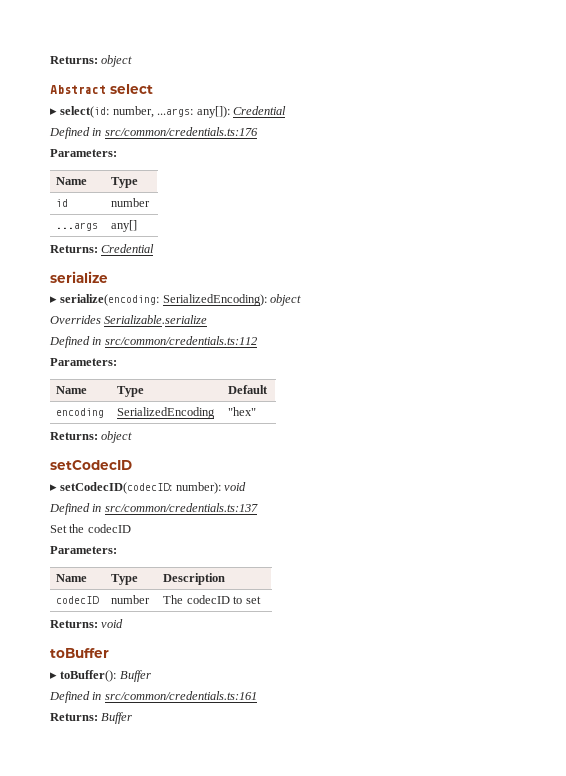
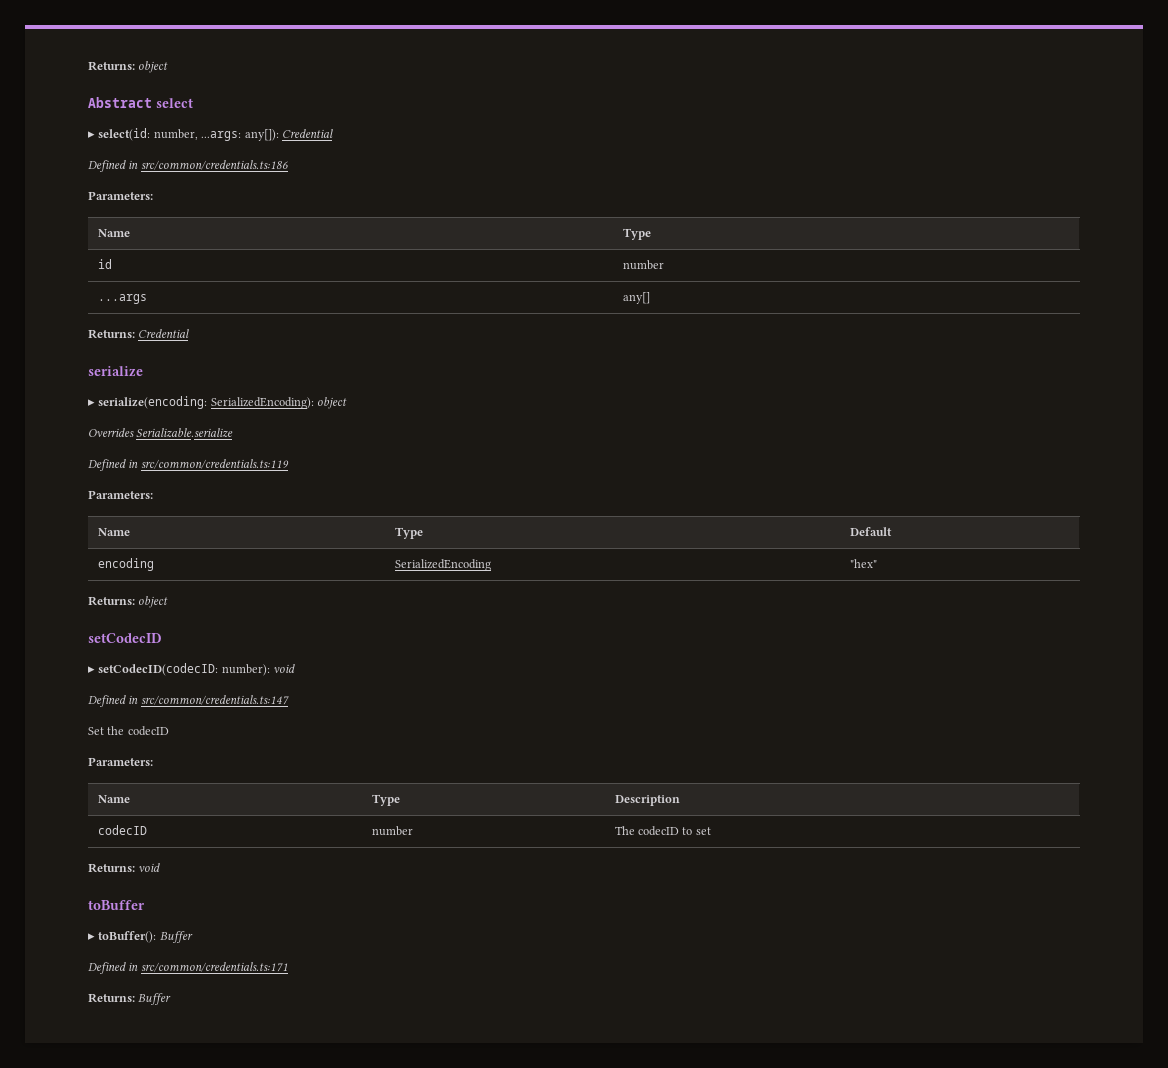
- Defined in src/common/credentials.ts:176
+ Defined in src/common/credentials.ts:186
- Defined in src/common/credentials.ts:112
+ Defined in src/common/credentials.ts:119
- Defined in src/common/credentials.ts:137
+ Defined in src/common/credentials.ts:147
- Defined in src/common/credentials.ts:161
+ Defined in src/common/credentials.ts:171

